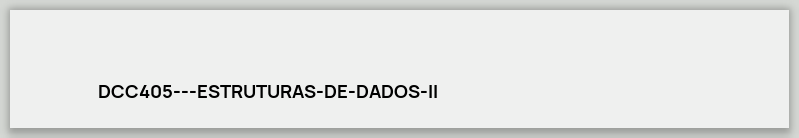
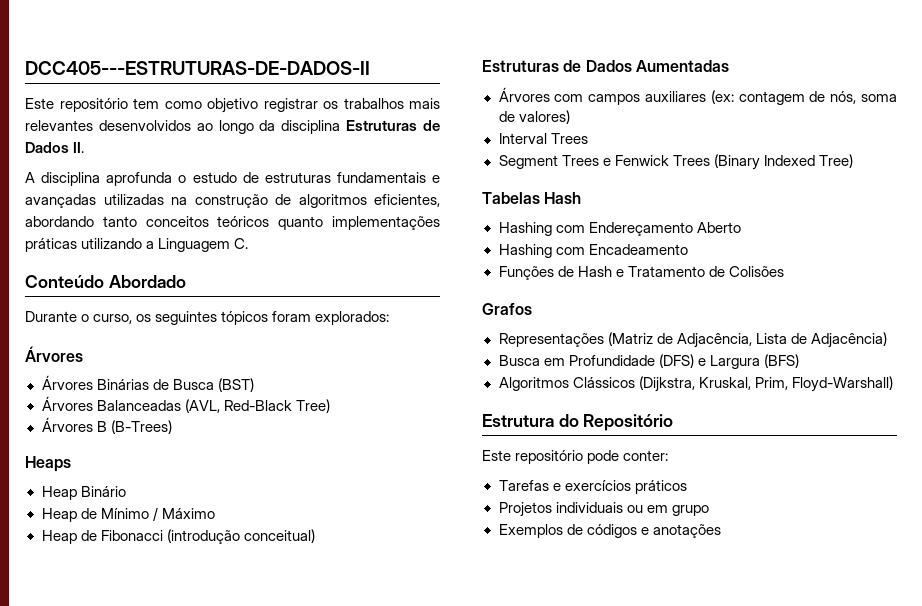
+ Este repositório tem como objetivo registrar os trabalhos mais relevantes desenvolvidos ao longo da disciplina Estruturas de Dados II.
+ A disciplina aprofunda o estudo de estruturas fundamentais e avançadas utilizadas na construção de algoritmos eficientes, abordando tanto conceitos teóricos quanto implementações práticas utilizando a Linguagem C.
+ Conteúdo Abordado
+ Durante o curso, os seguintes tópicos foram explorados:
+ Árvores
+ Árvores Binárias de Busca (BST)
+ Árvores Balanceadas (AVL, Red-Black Tree)
+ Árvores B (B-Trees)
+ Heaps
+ Heap Binário
+ Heap de Mínimo / Máximo
+ Heap de Fibonacci (introdução conceitual)
+ Estruturas de Dados Aumentadas
+ Árvores com campos auxiliares (ex: contagem de nós, soma de valores)
+ Interval Trees
+ Segment Trees e Fenwick Trees (Binary Indexed Tree)
+ Tabelas Hash
+ Hashing com Endereçamento Aberto
+ Hashing com Encadeamento
+ Funções de Hash e Tratamento de Colisões
+ Grafos
+ Representações (Matriz de Adjacência, Lista de Adjacência)
+ Busca em Profundidade (DFS) e Largura (BFS)
+ Algoritmos Clássicos (Dijkstra, Kruskal, Prim, Floyd-Warshall)
+ Estrutura do Repositório
+ Este repositório pode conter:
+ Tarefas e exercícios práticos
+ Projetos individuais ou em grupo
+ Exemplos de códigos e anotações

